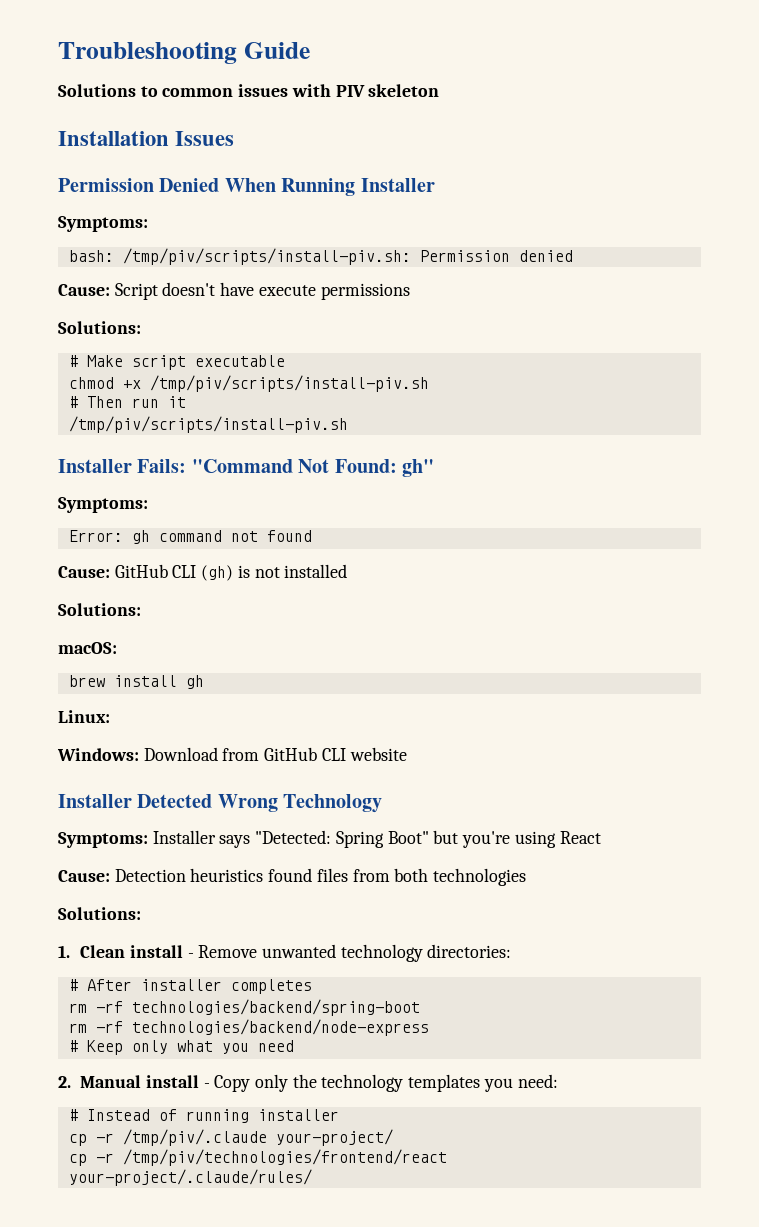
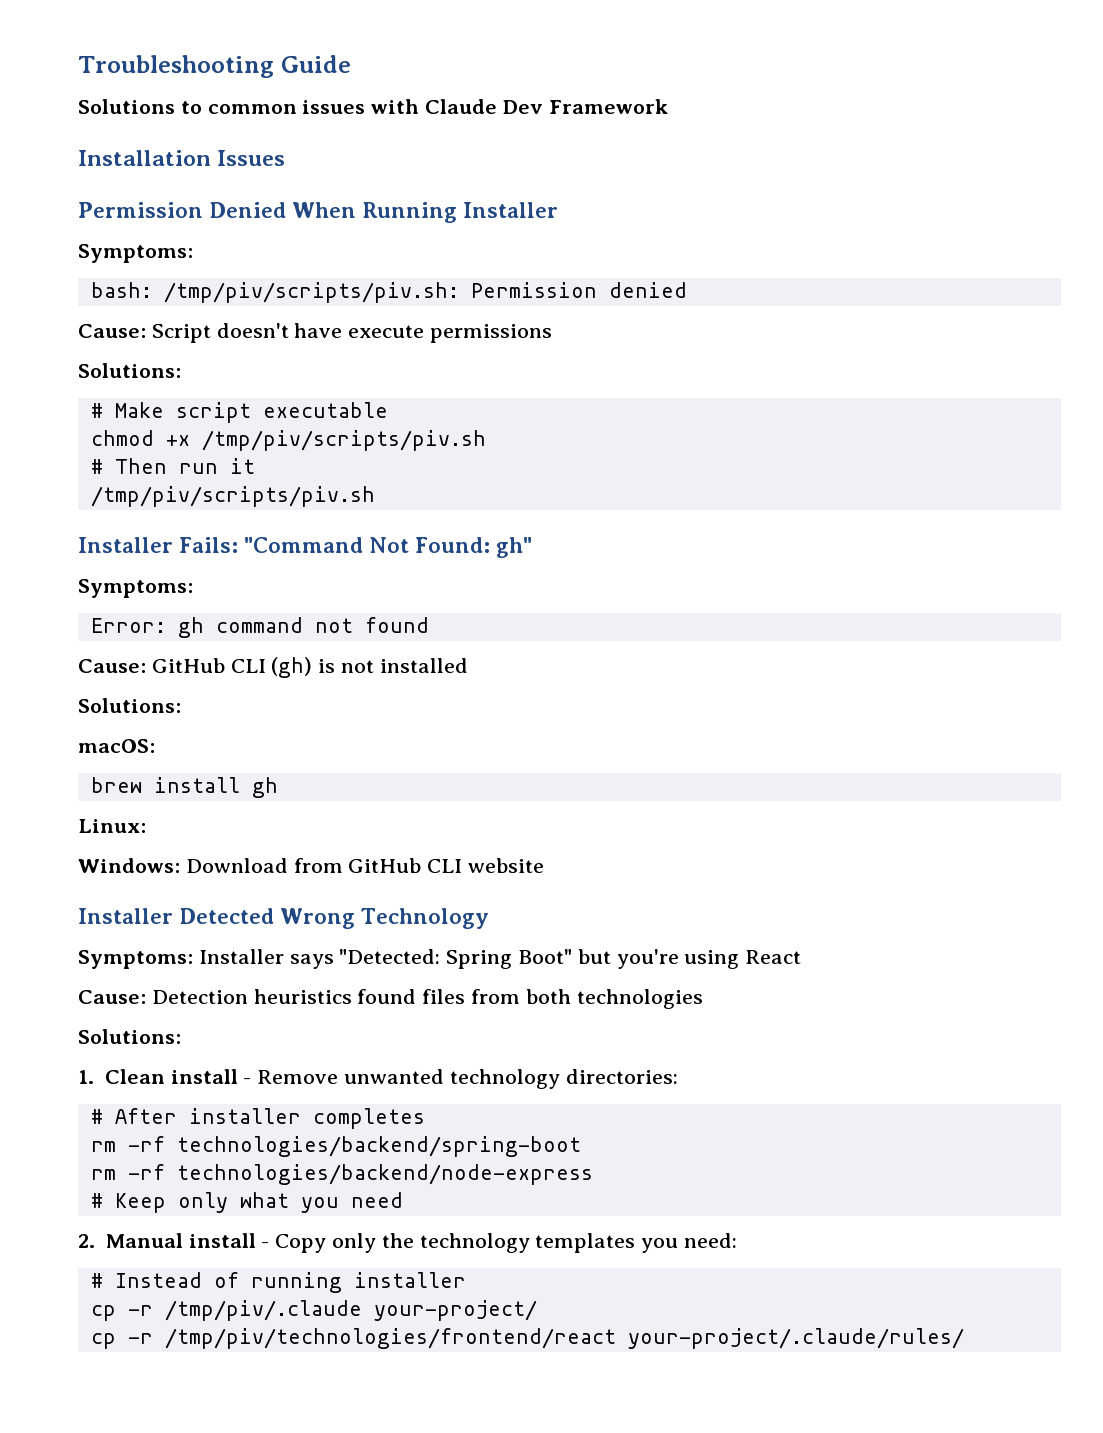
- Solutions to common issues with PIV skeleton
+ Solutions to common issues with Claude Dev Framework
- bash: /tmp/piv/scripts/install-piv.sh: Permission denied
+ bash: /tmp/piv/scripts/piv.sh: Permission denied
- chmod +x /tmp/piv/scripts/install-piv.sh
+ chmod +x /tmp/piv/scripts/piv.sh
  # Then run it
- /tmp/piv/scripts/install-piv.sh
+ /tmp/piv/scripts/piv.sh

